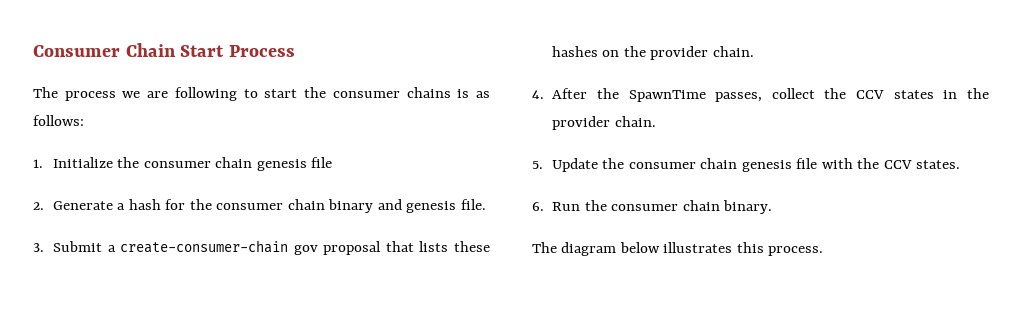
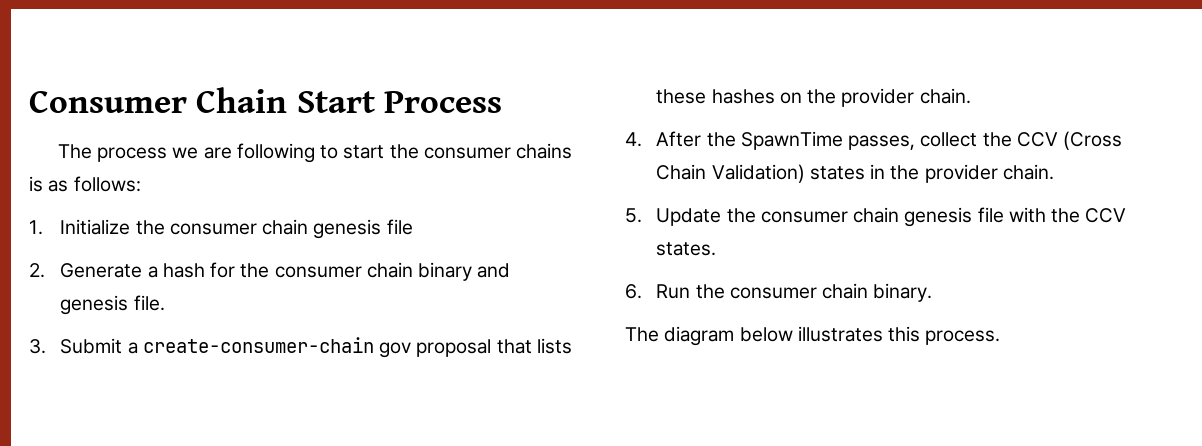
- 4. After the SpawnTime passes, collect the CCV states in the provider chain.
+ 4. After the SpawnTime passes, collect the CCV (Cross Chain Validation) states in the provider chain.

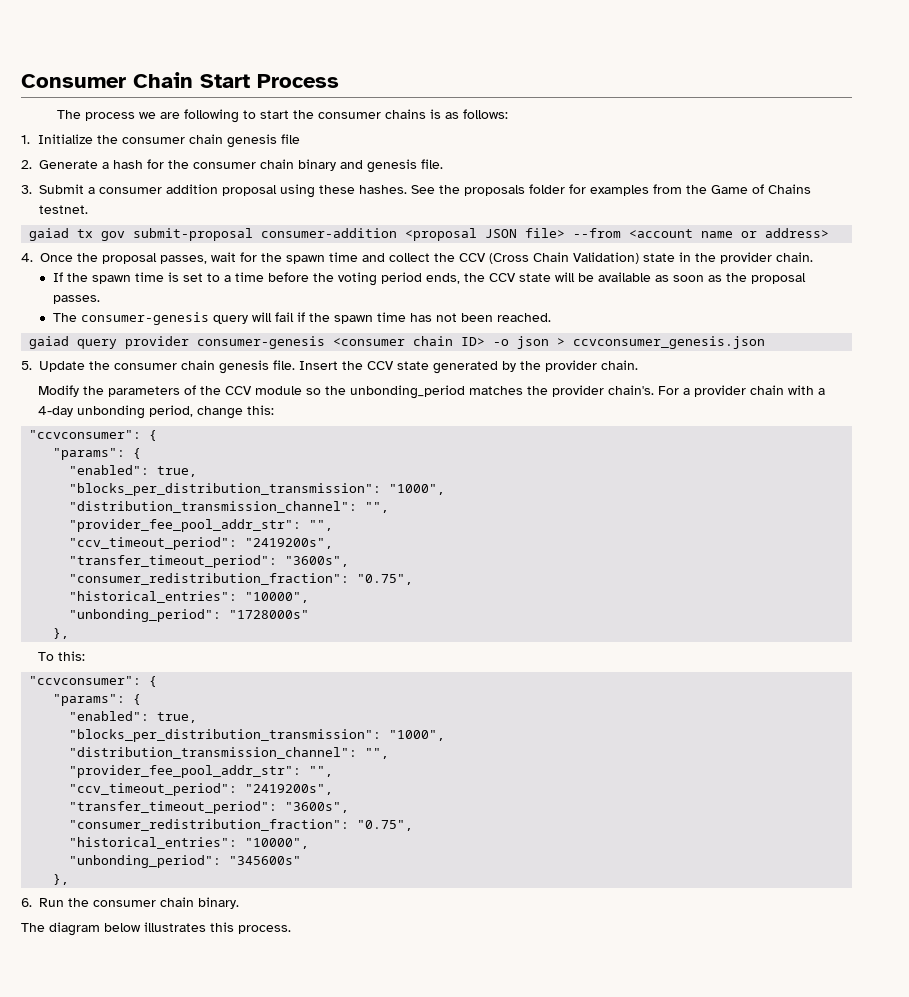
- 3. Submit a create-consumer-chain gov proposal that lists these hashes on the provider chain.
- 4. After the SpawnTime passes, collect the CCV (Cross Chain Validation) states in the provider chain.
+ 3. Submit a consumer addition proposal using these hashes. See the proposals folder for examples from the Game of Chains testnet.
+ gaiad tx gov submit-proposal consumer-addition <proposal JSON file> --from <account name or address>
+ 4. Once the proposal passes, wait for the spawn time and collect the CCV (Cross Chain Validation) state in the provider chain.
+ If the spawn time is set to a time before the voting period ends, the CCV state will be available as soon as the proposal passes.
+ The consumer-genesis query will fail if the spawn time has not been reached.
+ gaiad query provider consumer-genesis <consumer chain ID> -o json > ccvconsumer_genesis.json
- 5. Update the consumer chain genesis file with the CCV states.
+ 5. Update the consumer chain genesis file. Insert the CCV state generated by the provider chain.
+ Modify the parameters of the CCV module so the unbonding_period matches the provider chain's. For a provider chain with a 4-day unbonding period, change this:
+ "ccvconsumer": {
+ "params": {
+ "enabled": true,
+ "blocks_per_distribution_transmission": "1000",
+ "distribution_transmission_channel": "",
+ "provider_fee_pool_addr_str": "",
+ "ccv_timeout_period": "2419200s",
+ "transfer_timeout_period": "3600s",
+ "consumer_redistribution_fraction": "0.75",
+ "historical_entries": "10000",
+ "unbonding_period": "1728000s"
+ },
+ To this:
+ "ccvconsumer": {
+ "params": {
+ "enabled": true,
+ "blocks_per_distribution_transmission": "1000",
+ "distribution_transmission_channel": "",
+ "provider_fee_pool_addr_str": "",
+ "ccv_timeout_period": "2419200s",
+ "transfer_timeout_period": "3600s",
+ "consumer_redistribution_fraction": "0.75",
+ "historical_entries": "10000",
+ "unbonding_period": "345600s"
+ },

